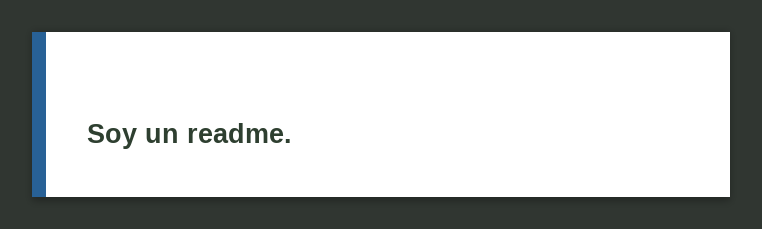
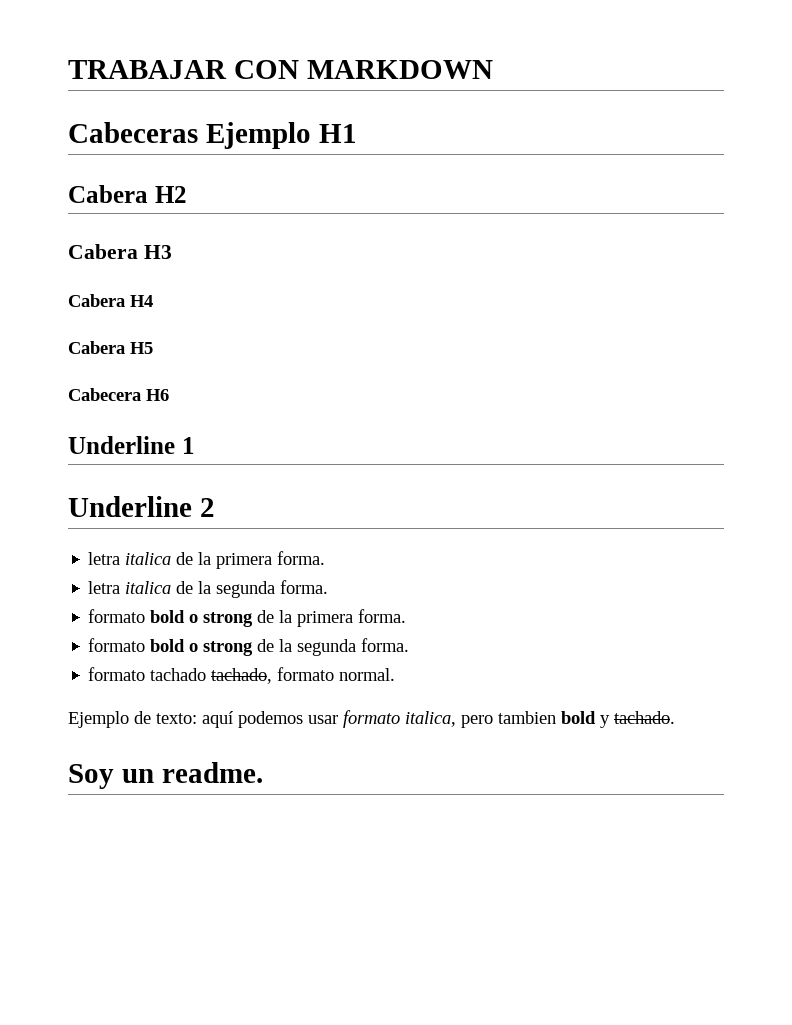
+ TRABAJAR CON MARKDOWN
+ Cabeceras Ejemplo H1
+ Cabera H2
+ Cabera H3
+ Cabera H4
+ Cabera H5
+ Cabecera H6
+ Underline 1
+ Underline 2
+ letra italica de la primera forma.
+ letra italica de la segunda forma.
+ formato bold o strong de la primera forma.
+ formato bold o strong de la segunda forma.
+ formato tachado tachado, formato normal.
+ Ejemplo de texto: aquí podemos usar formato italica, pero tambien bold y tachado.

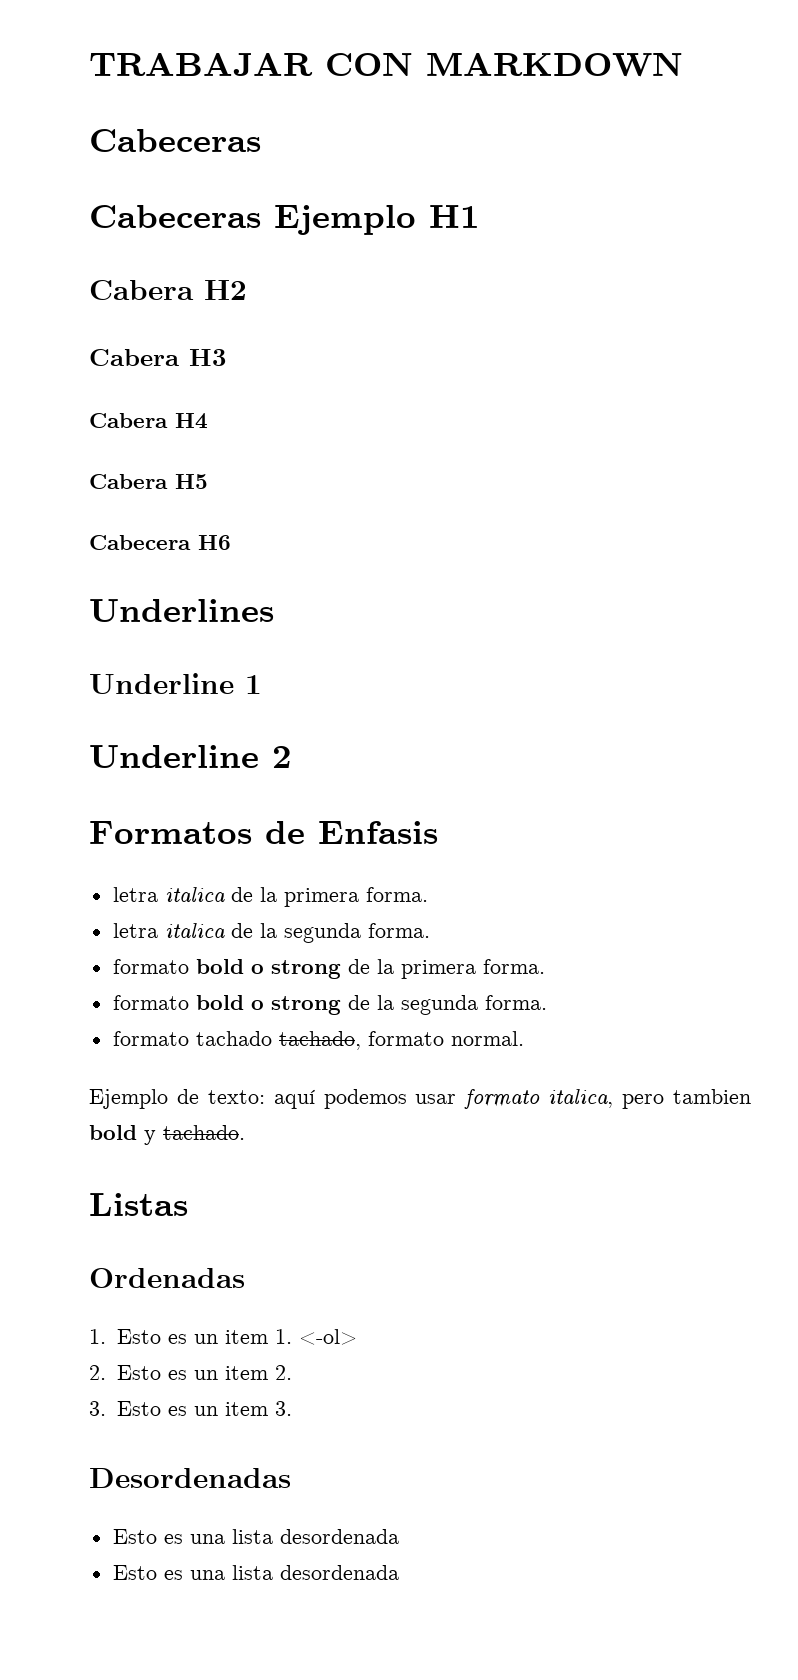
  TRABAJAR CON MARKDOWN
+ Cabeceras
+ Underlines
+ Formatos de Enfasis
- Soy un readme.
+ Listas
+ Ordenadas
+ 1. Esto es un item 1. <-ol>
+ 2. Esto es un item 2.
+ 3. Esto es un item 3.
+ Desordenadas
+ Esto es una lista desordenada
+ Esto es una lista desordenada

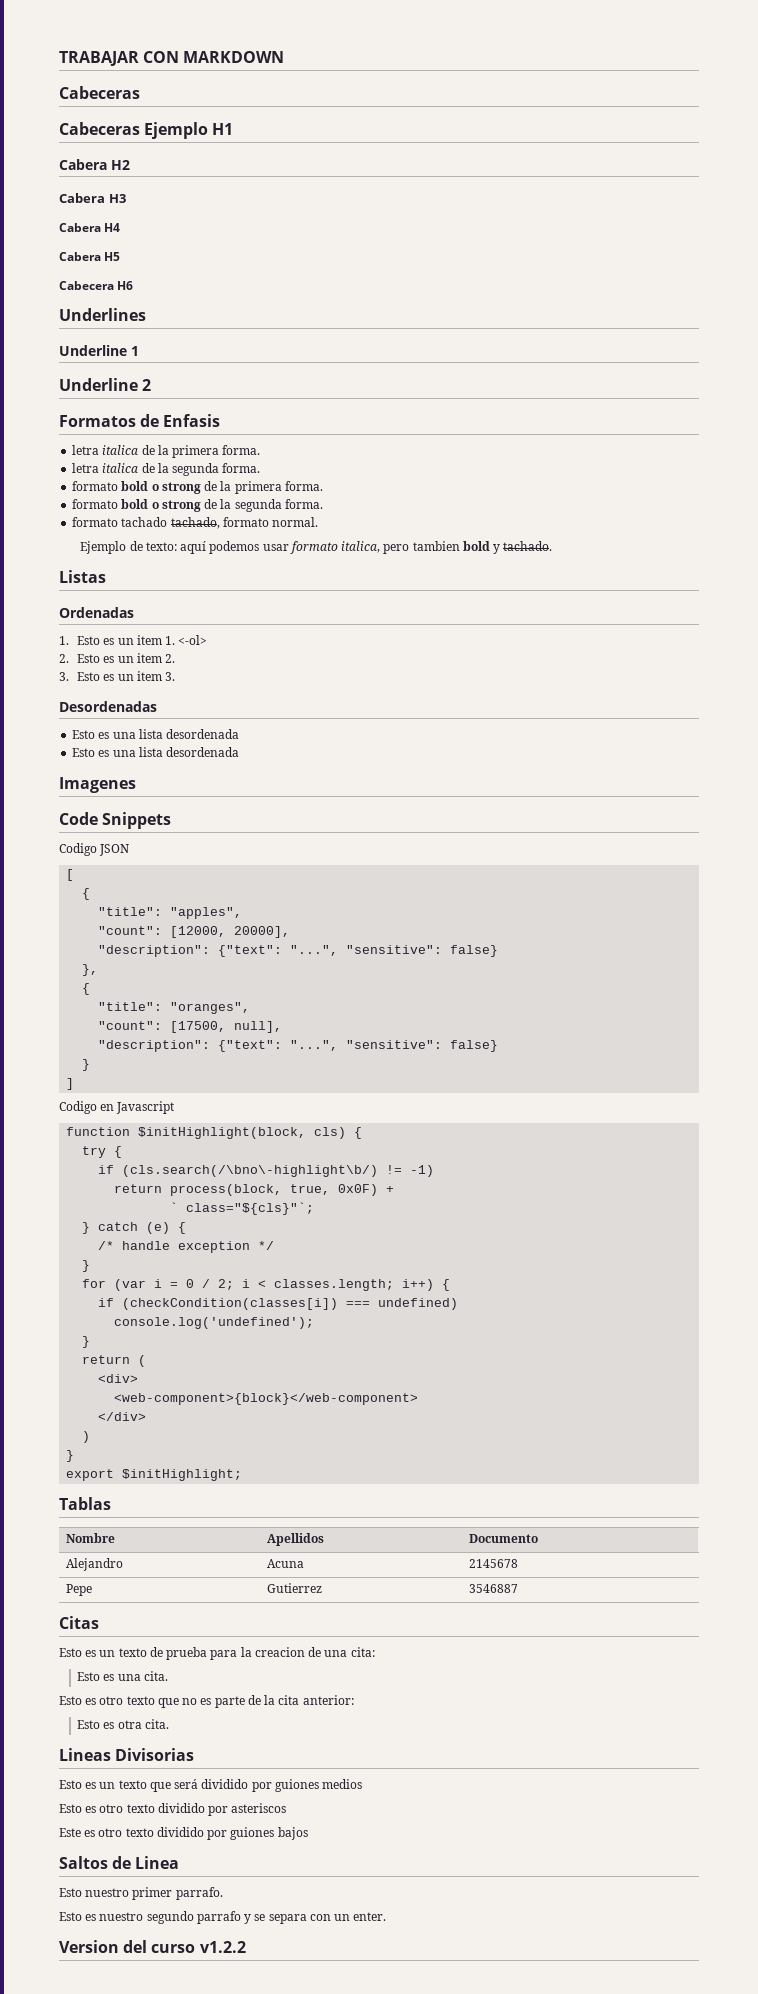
+ Imagenes
+ Code Snippets
+ Codigo JSON
+ [
+ {
+ "title": "apples",
+ "count": [12000, 20000],
+ "description": {"text": "...", "sensitive": false}
+ },
+ {
+ "title": "oranges",
+ "count": [17500, null],
+ "description": {"text": "...", "sensitive": false}
+ }
+ ]
+ Codigo en Javascript
+ function $initHighlight(block, cls) {
+ try {
+ if (cls.search(/\bno\-highlight\b/) != -1)
+ return process(block, true, 0x0F) +
+ ` class="${cls}"`;
+ } catch (e) {
+ /* handle exception */
+ }
+ for (var i = 0 / 2; i < classes.length; i++) {
+ if (checkCondition(classes[i]) === undefined)
+ console.log('undefined');
+ }
+ return (
+ <div>
+ <web-component>{block}</web-component>
+ </div>
+ )
+ }
+ export $initHighlight;
+ Tablas
+ Nombre | Apellidos | Documento
+ Alejandro | Acuna | 2145678
+ Pepe | Gutierrez | 3546887
+ Citas
+ Esto es un texto de prueba para la creacion de una cita:
+ Esto es una cita.
+ Esto es otro texto que no es parte de la cita anterior:
+ Esto es otra cita.
+ Lineas Divisorias
+ Esto es un texto que será dividido por guiones medios
+ Esto es otro texto dividido por asteriscos
+ Este es otro texto dividido por guiones bajos
+ Saltos de Linea
+ Esto nuestro primer parrafo.
+ Esto es nuestro segundo parrafo y se separa con un enter.
+ Version del curso v1.2.2

